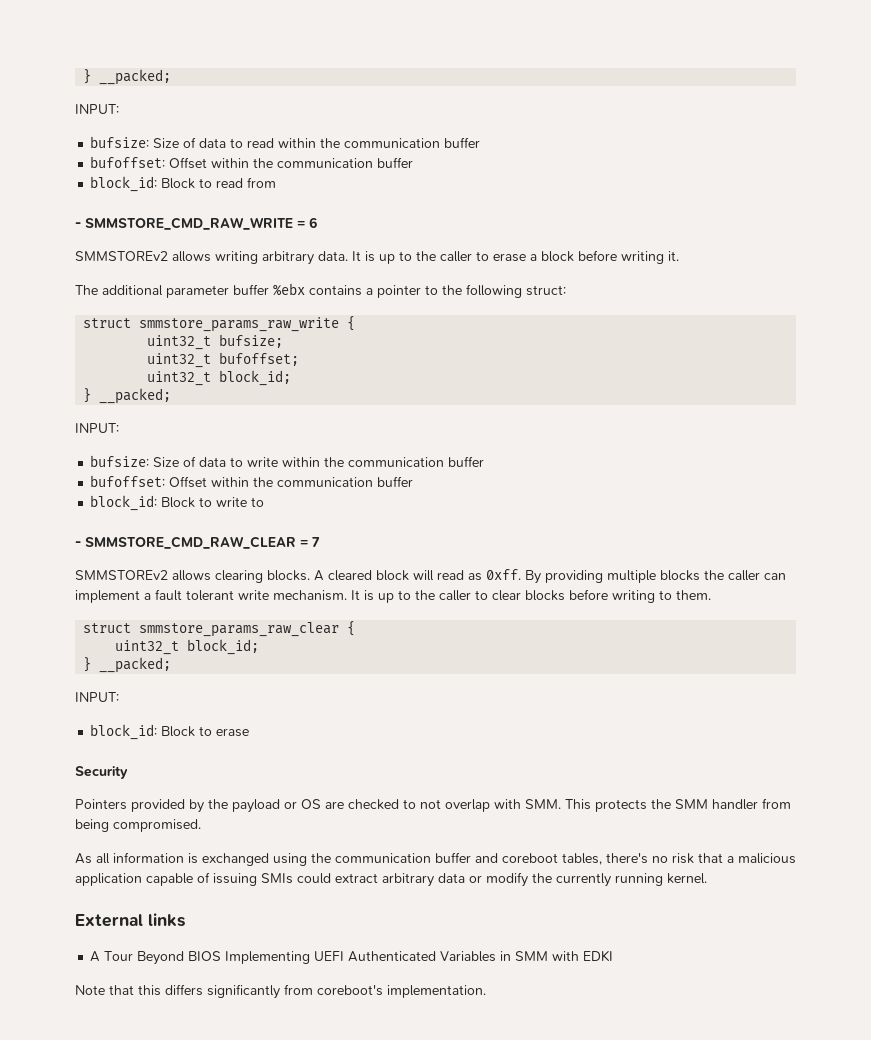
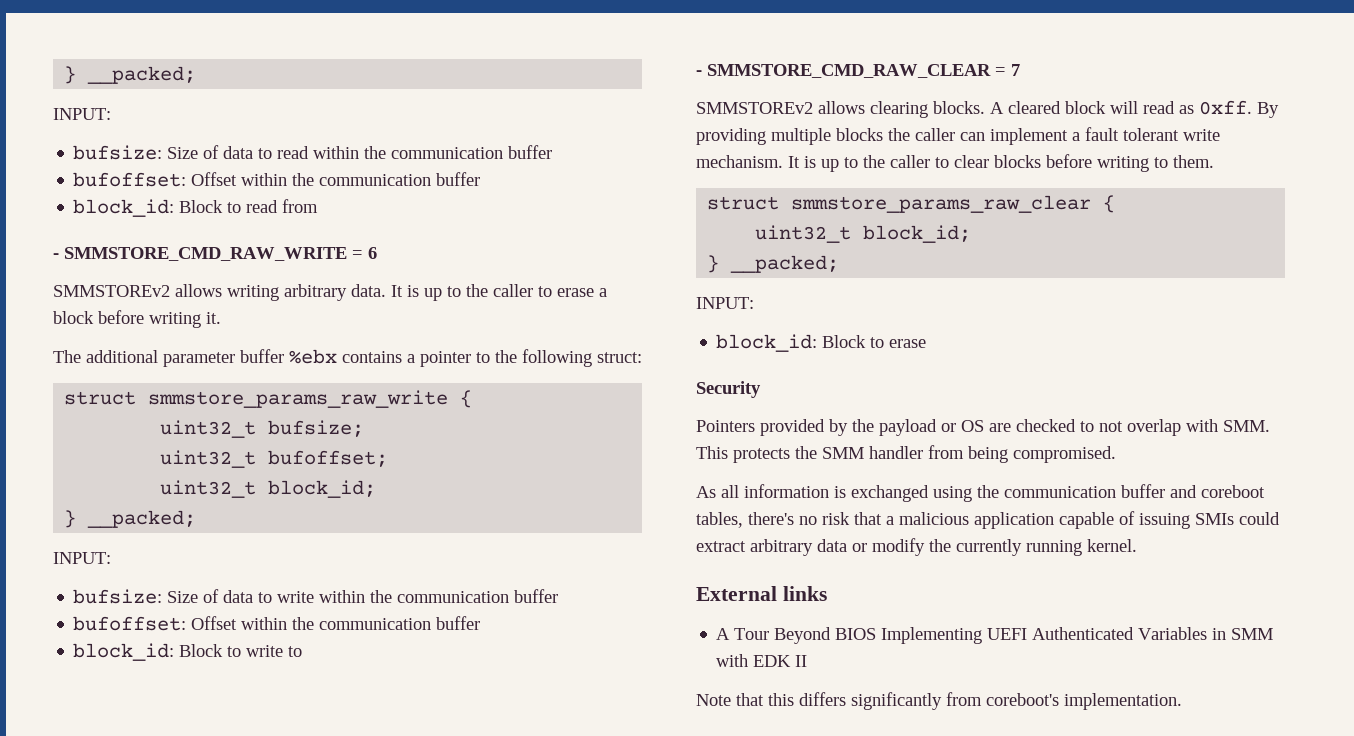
- A Tour Beyond BIOS Implementing UEFI Authenticated Variables in SMM with EDKI
+ A Tour Beyond BIOS Implementing UEFI Authenticated Variables in SMM with EDK II

